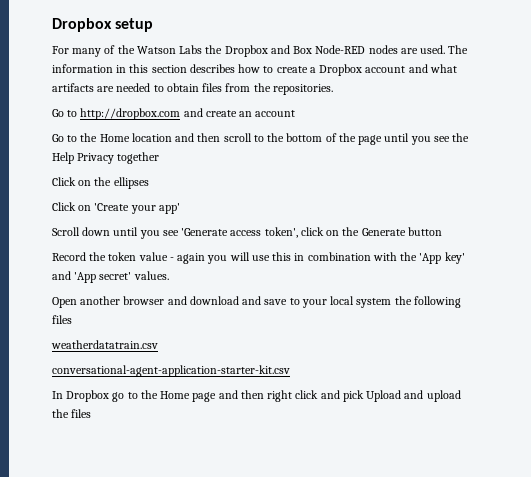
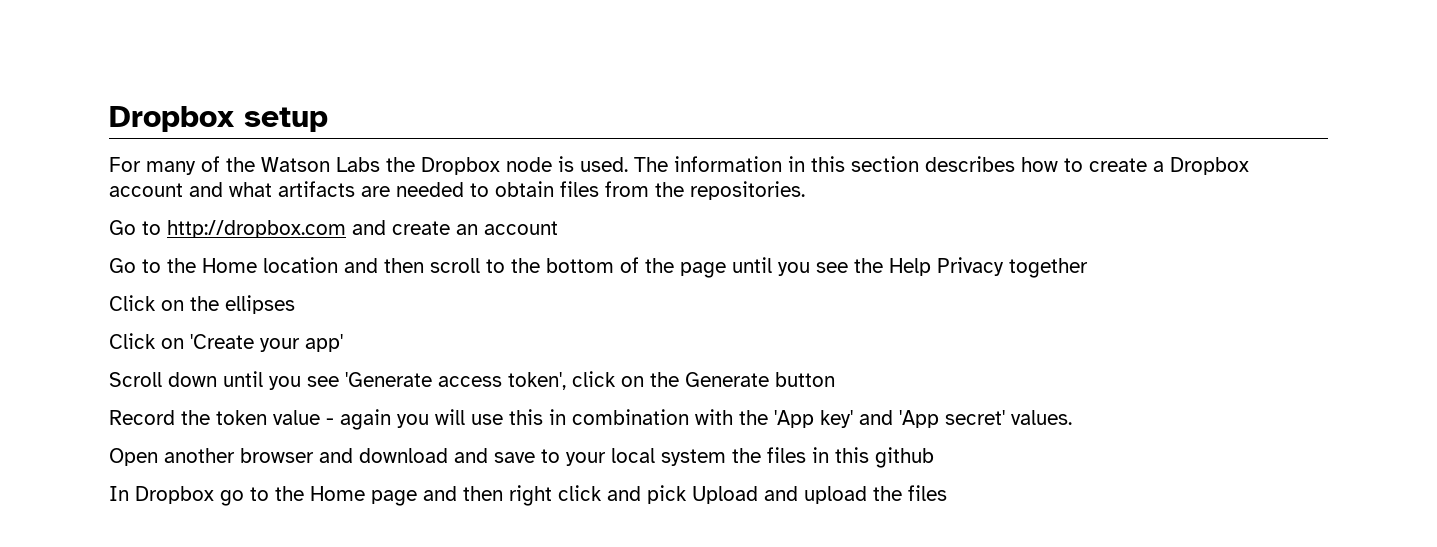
- For many of the Watson Labs the Dropbox and Box Node-RED nodes are used.
+ For many of the Watson Labs the Dropbox node is used.
- Open another browser and download and save to your local system the following files
- weatherdatatrain.csv
- conversational-agent-application-starter-kit.csv
+ Open another browser and download and save to your local system the files in this github

